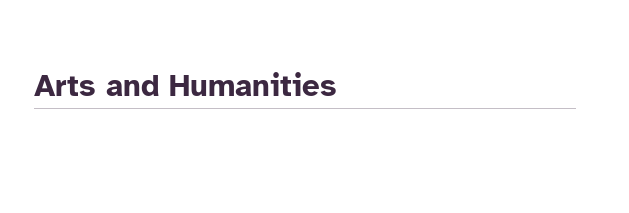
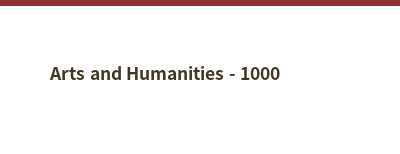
- Arts and Humanities
+ Arts and Humanities - 1000

